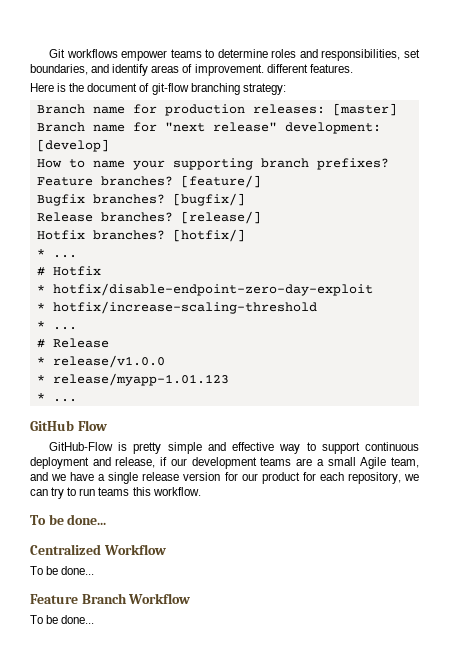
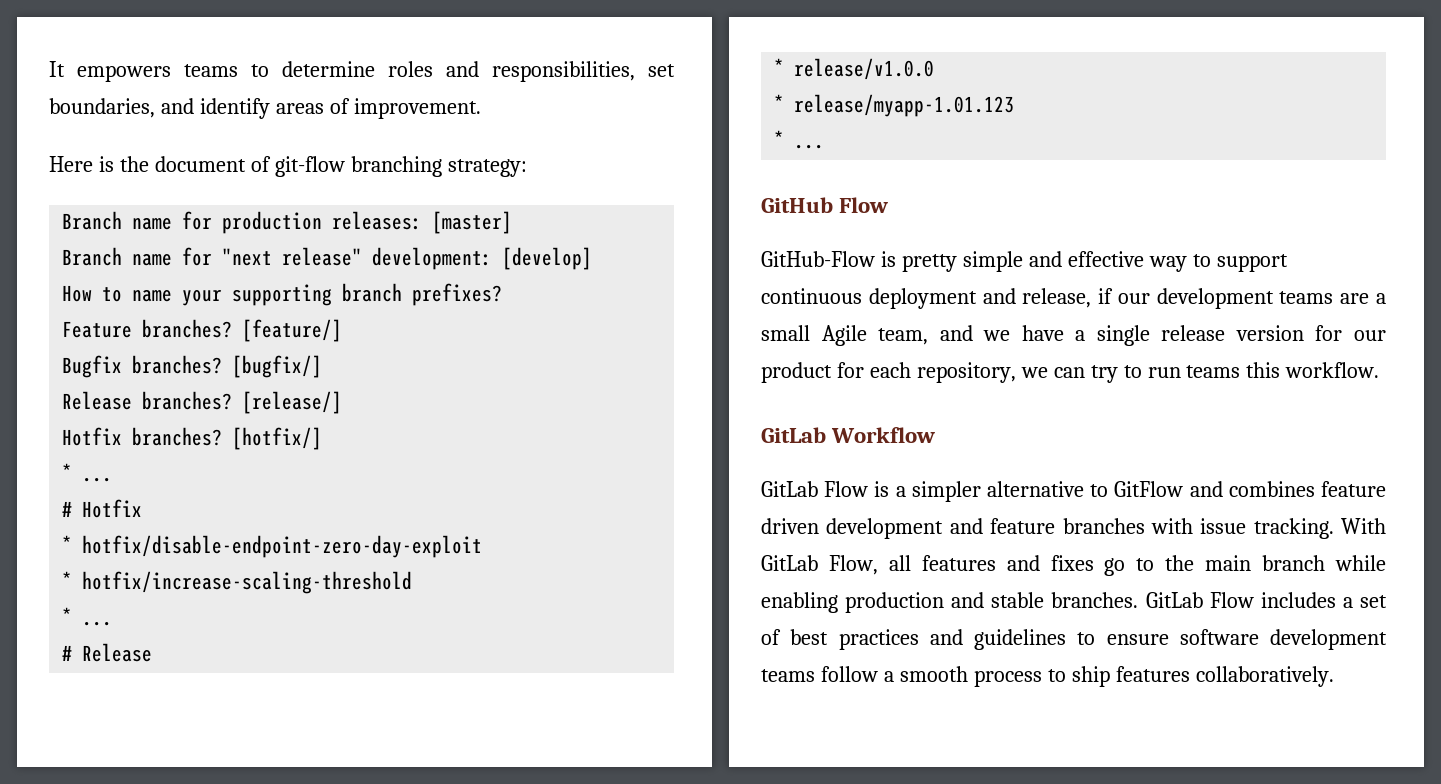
- Git workflows empower teams to determine roles and responsibilities, set boundaries, and identify areas of improvement. different features.
+ It empowers teams to determine roles and responsibilities, set boundaries, and identify areas of improvement.
  GitHub-Flow is pretty simple and effective way to support continuous deployment and release, if our development teams are a small Agile team, and we have a single release version for our product for each repository, we can try to run teams this workflow.
- To be done...
- Centralized Workflow
- To be done...
- Feature Branch Workflow
- To be done...
+ GitLab Workflow
+ GitLab Flow is a simpler alternative to GitFlow and combines feature driven development and feature branches with issue tracking. With GitLab Flow, all features and fixes go to the main branch while enabling production and stable branches. GitLab Flow includes a set of best practices and guidelines to ensure software development teams follow a smooth process to ship features collaboratively.

